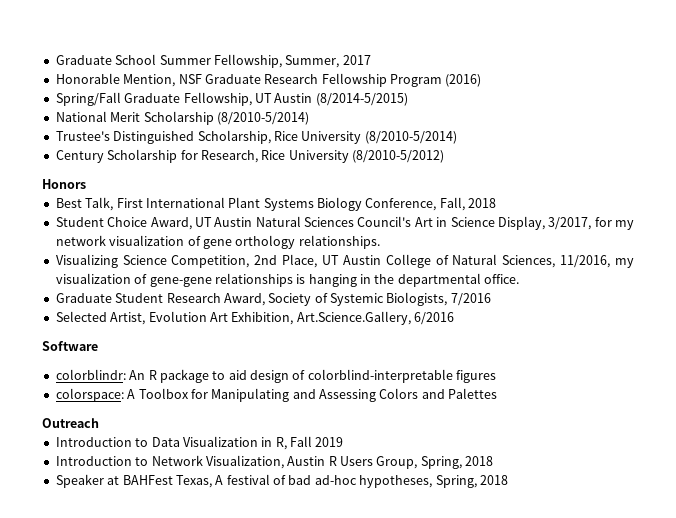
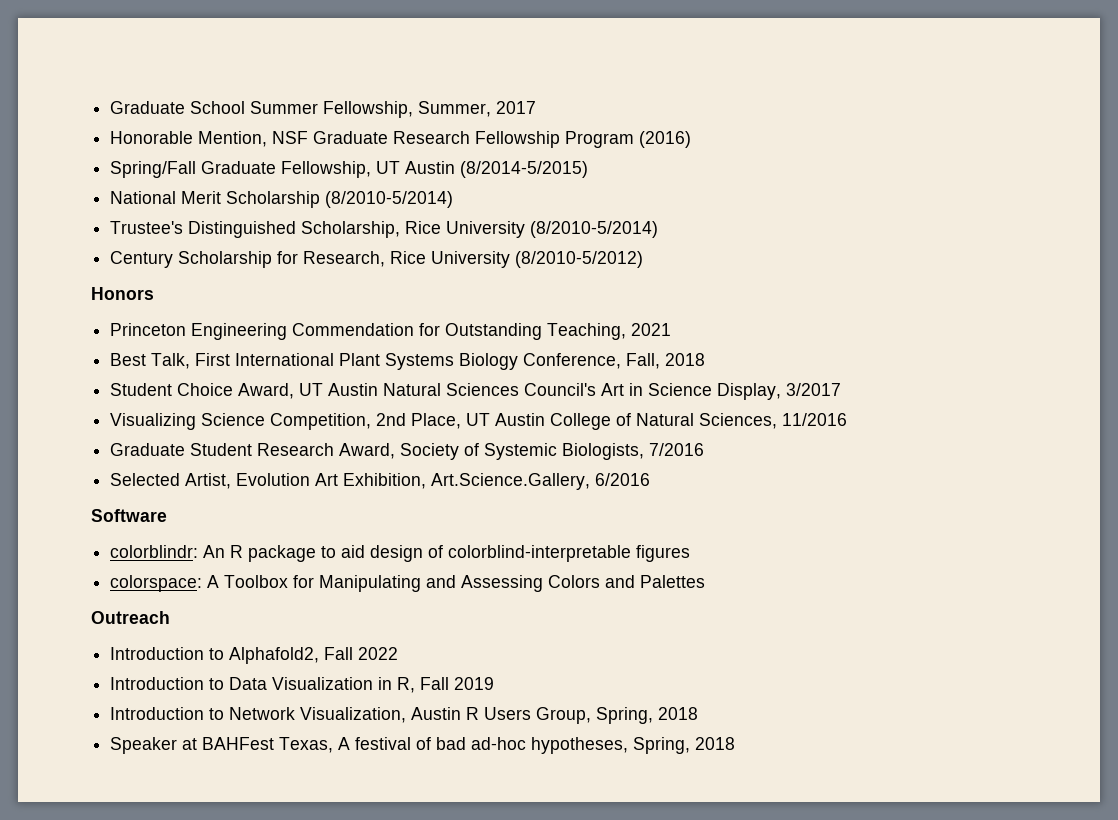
+ Princeton Engineering Commendation for Outstanding Teaching, 2021
- Student Choice Award, UT Austin Natural Sciences Council's Art in Science Display, 3/2017, for my network visualization of gene orthology relationships.
+ Student Choice Award, UT Austin Natural Sciences Council's Art in Science Display, 3/2017
- Visualizing Science Competition, 2nd Place, UT Austin College of Natural Sciences, 11/2016, my visualization of gene-gene relationships is hanging in the departmental office.
+ Visualizing Science Competition, 2nd Place, UT Austin College of Natural Sciences, 11/2016
+ Introduction to Alphafold2, Fall 2022

